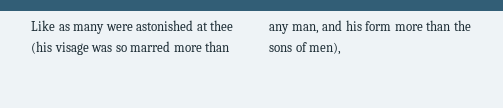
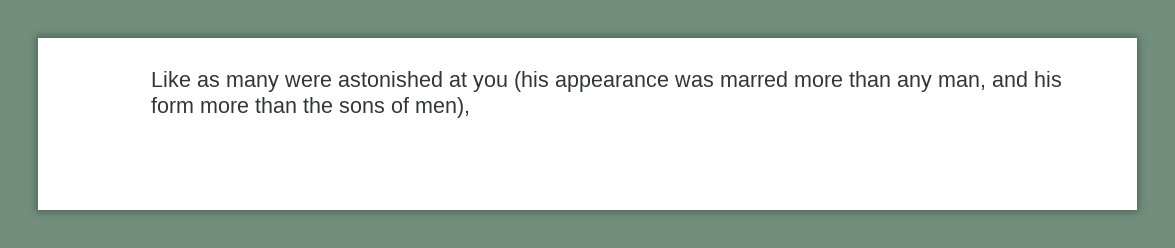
- Like as many were astonished at thee (his visage was so marred more than any man, and his form more than the sons of men),
+ Like as many were astonished at you (his appearance was marred more than any man, and his form more than the sons of men),

